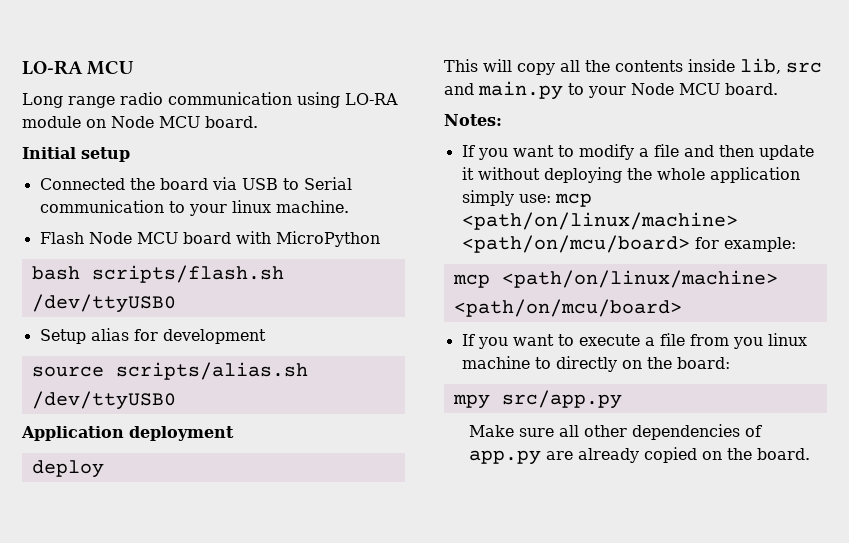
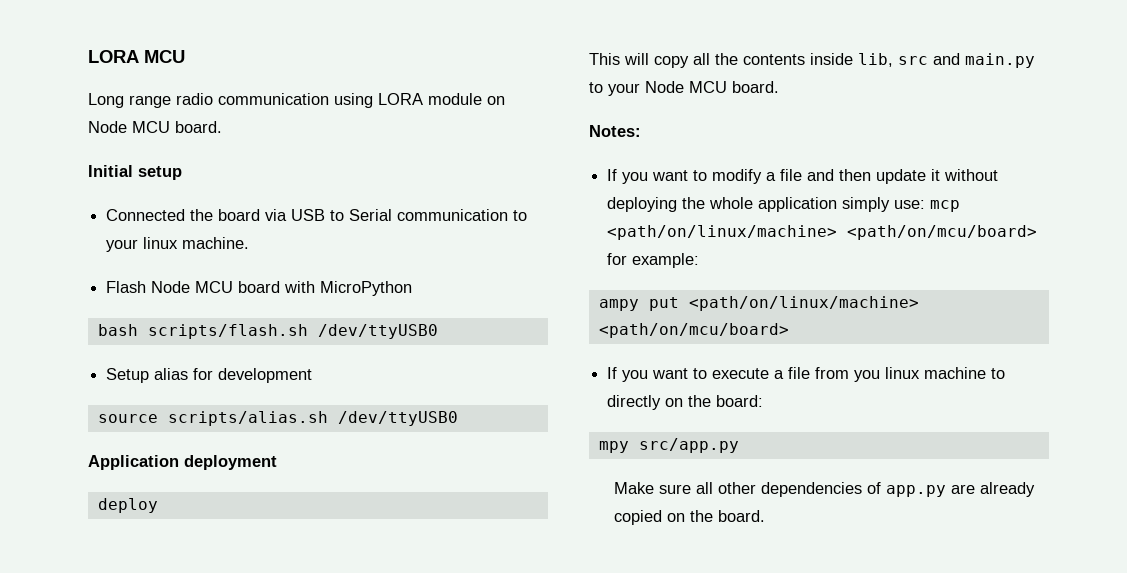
- LO-RA MCU
+ LORA MCU
- Long range radio communication using LO-RA module on Node MCU board.
+ Long range radio communication using LORA module on Node MCU board.
  If you want to modify a file and then update it without deploying the whole application simply use: mcp <path/on/linux/machine> <path/on/mcu/board> for example:
- mcp <path/on/linux/machine> <path/on/mcu/board>
+ ampy put <path/on/linux/machine> <path/on/mcu/board>

